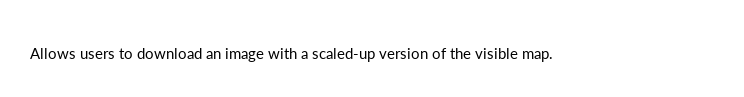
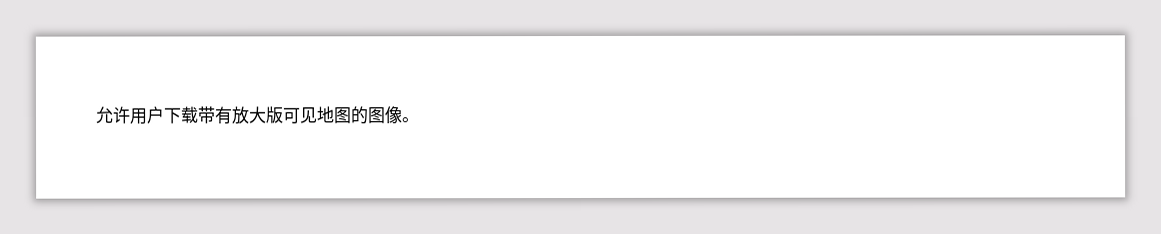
- Allows users to download an image with a scaled-up version of the visible map.
+ 允许用户下载带有放大版可见地图的图像。

